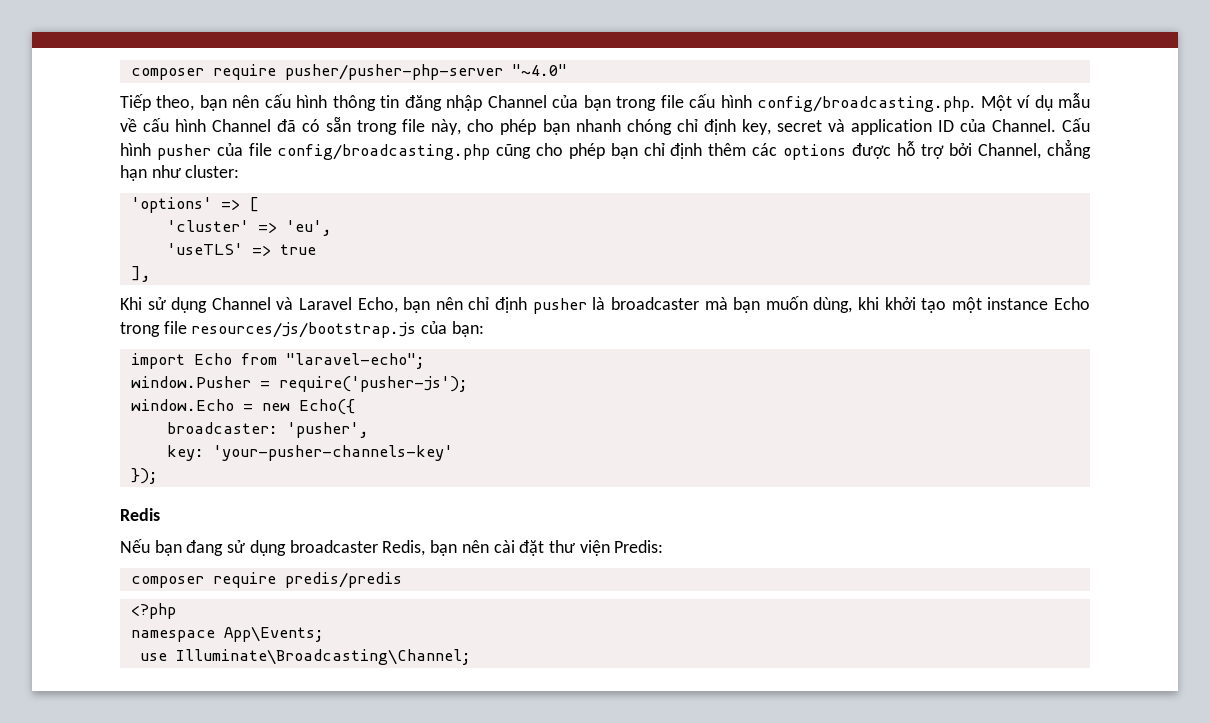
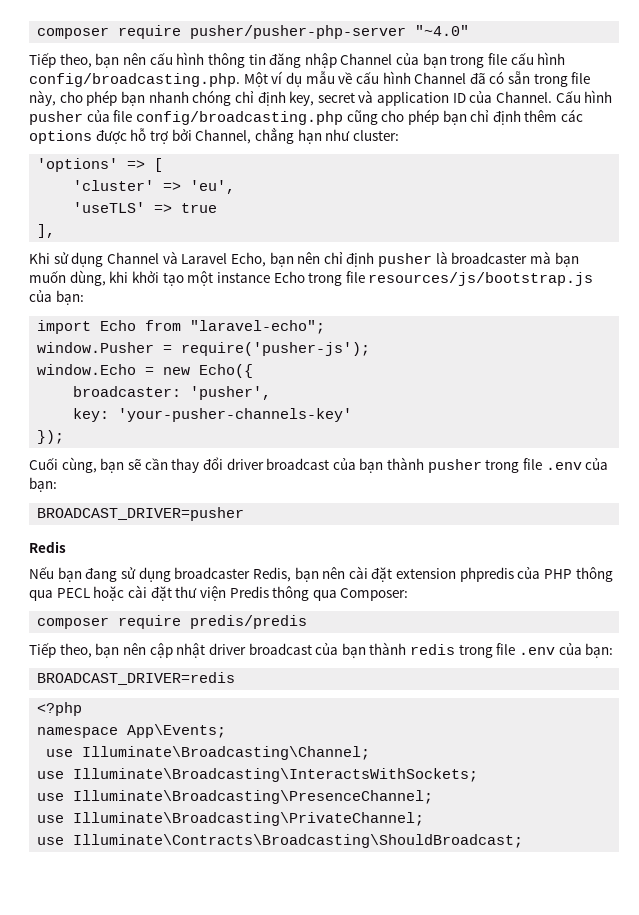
+ Cuối cùng, bạn sẽ cần thay đổi driver broadcast của bạn thành pusher trong file .env của bạn:
+ BROADCAST_DRIVER=pusher
- Nếu bạn đang sử dụng broadcaster Redis, bạn nên cài đặt thư viện Predis:
+ Nếu bạn đang sử dụng broadcaster Redis, bạn nên cài đặt extension phpredis của PHP thông qua PECL hoặc cài đặt thư viện Predis thông qua Composer:
  composer require predis/predis
+ Tiếp theo, bạn nên cập nhật driver broadcast của bạn thành redis trong file .env của bạn:
+ BROADCAST_DRIVER=redis
+ use Illuminate\Broadcasting\InteractsWithSockets;
+ use Illuminate\Broadcasting\PresenceChannel;
+ use Illuminate\Broadcasting\PrivateChannel;
+ use Illuminate\Contracts\Broadcasting\ShouldBroadcast;

